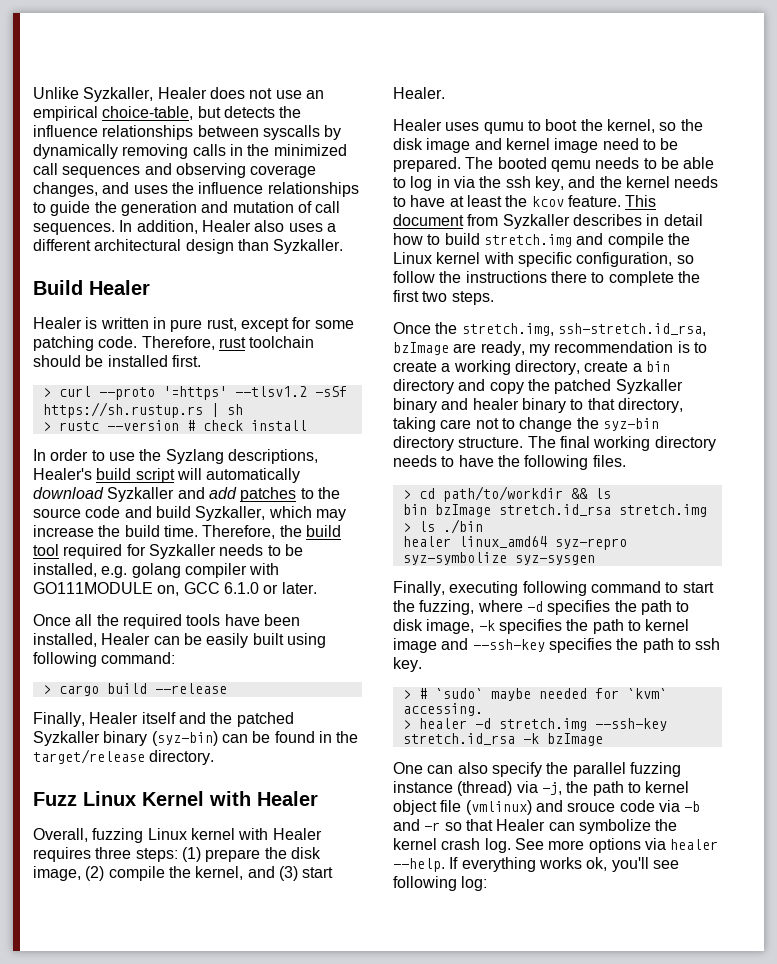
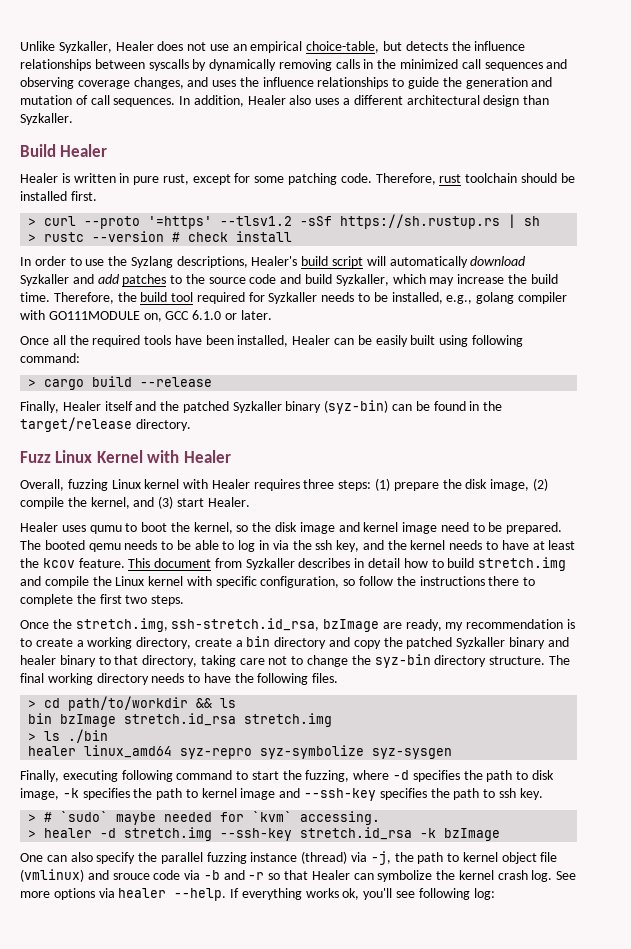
- Therefore, the build tool required for Syzkaller needs to be installed, e.g. golang compiler with GO111MODULE on, GCC 6.1.0 or later.
+ Therefore, the build tool required for Syzkaller needs to be installed, e.g., golang compiler with GO111MODULE on, GCC 6.1.0 or later.

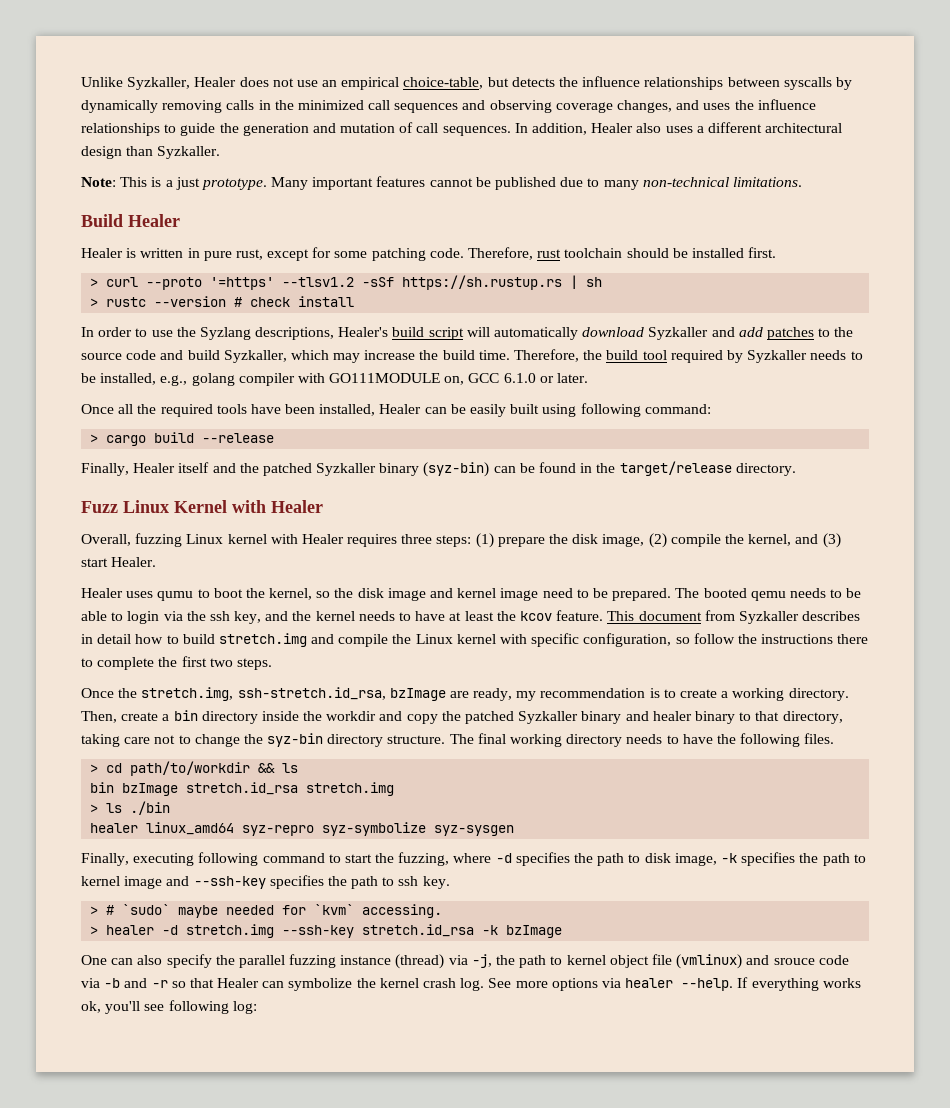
+ Note: This is a just prototype. Many important features cannot be published due to many non-technical limitations.
- Therefore, the build tool required for Syzkaller needs to be installed, e.g., golang compiler with GO111MODULE on, GCC 6.1.0 or later.
+ Therefore, the build tool required by Syzkaller needs to be installed, e.g., golang compiler with GO111MODULE on, GCC 6.1.0 or later.
- The booted qemu needs to be able to log in via the ssh key, and the kernel needs to have at least the kcov feature.
+ The booted qemu needs to be able to login via the ssh key, and the kernel needs to have at least the kcov feature.
- Once the stretch.img, ssh-stretch.id_rsa, bzImage are ready, my recommendation is to create a working directory, create a bin directory and copy the patched Syzkaller binary and healer binary to that directory, taking care not to change the syz-bin directory structure.
+ Once the stretch.img, ssh-stretch.id_rsa, bzImage are ready, my recommendation is to create a working directory. Then, create a bin directory inside the workdir and copy the patched Syzkaller binary and healer binary to that directory, taking care not to change the syz-bin directory structure.

